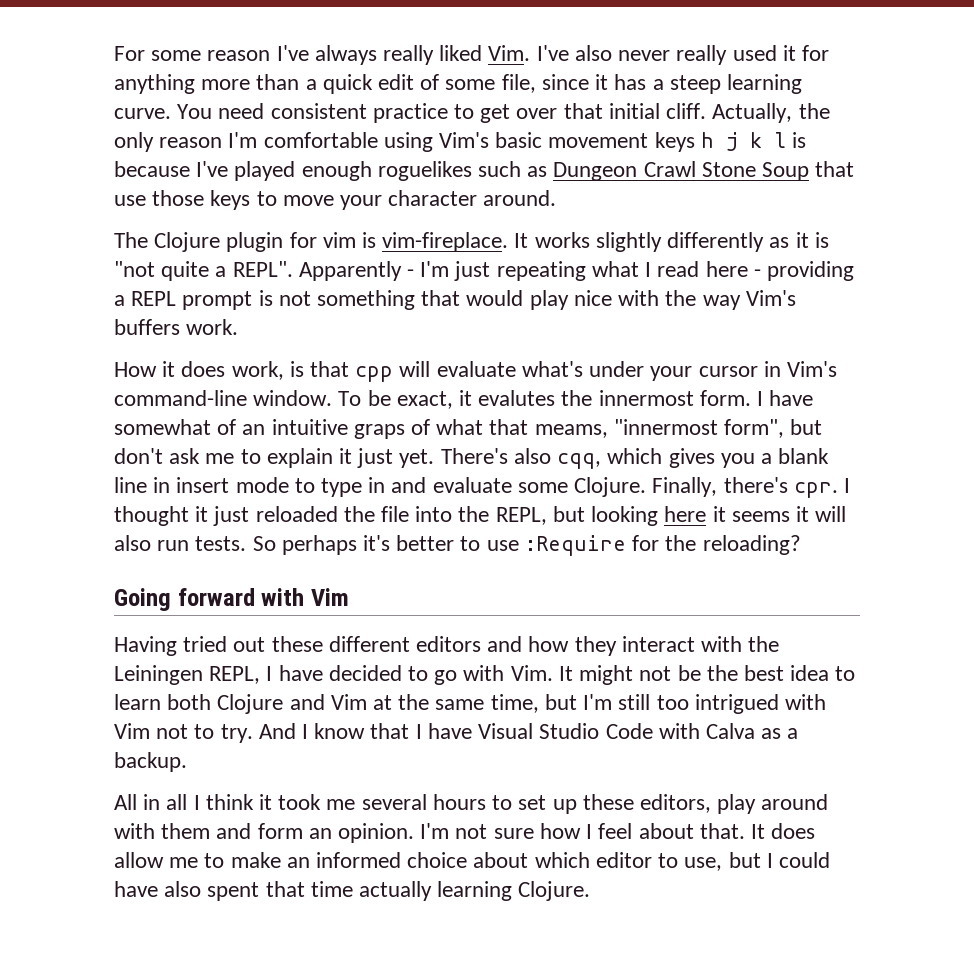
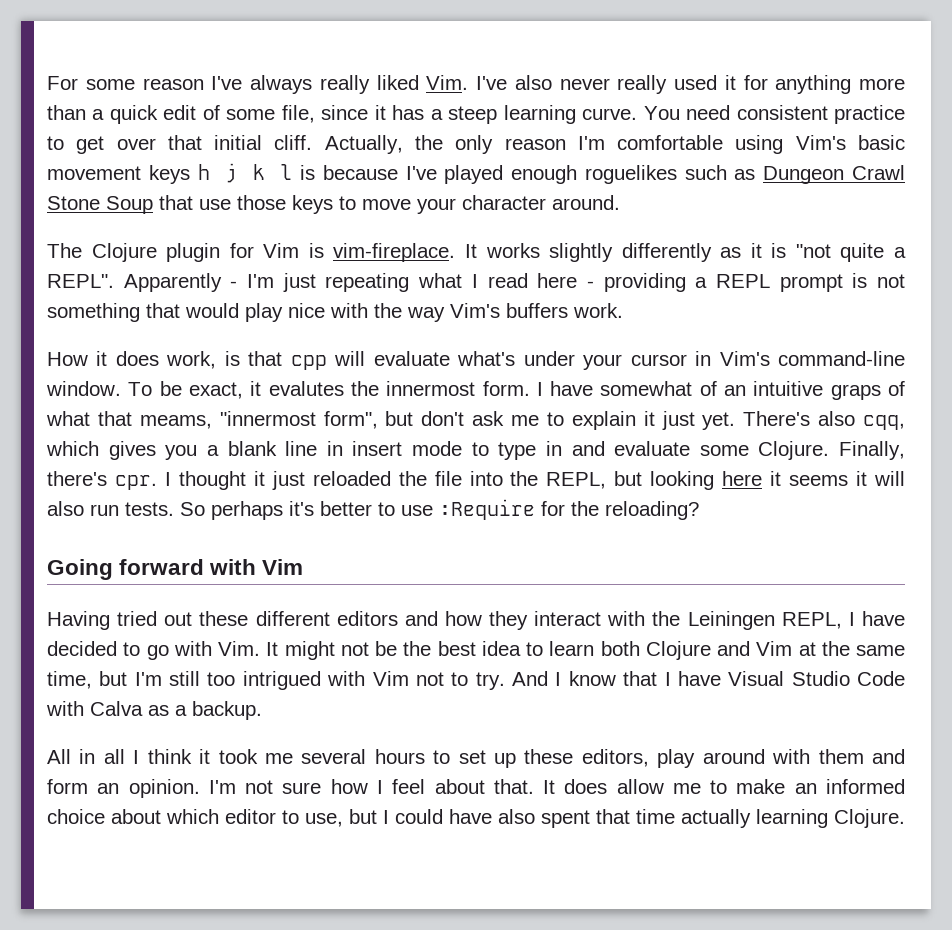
- The Clojure plugin for vim is vim-fireplace.
+ The Clojure plugin for Vim is vim-fireplace.

